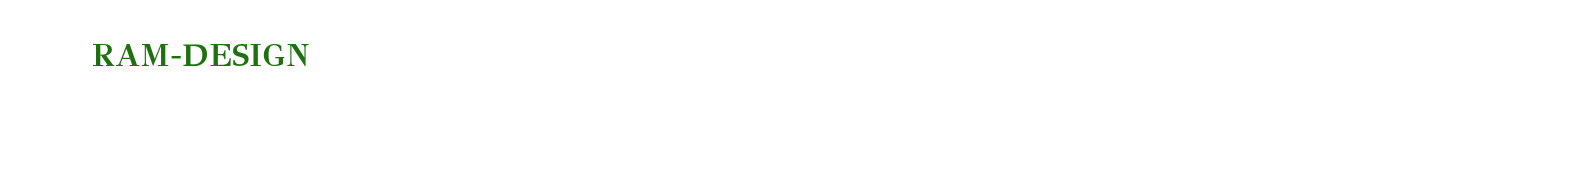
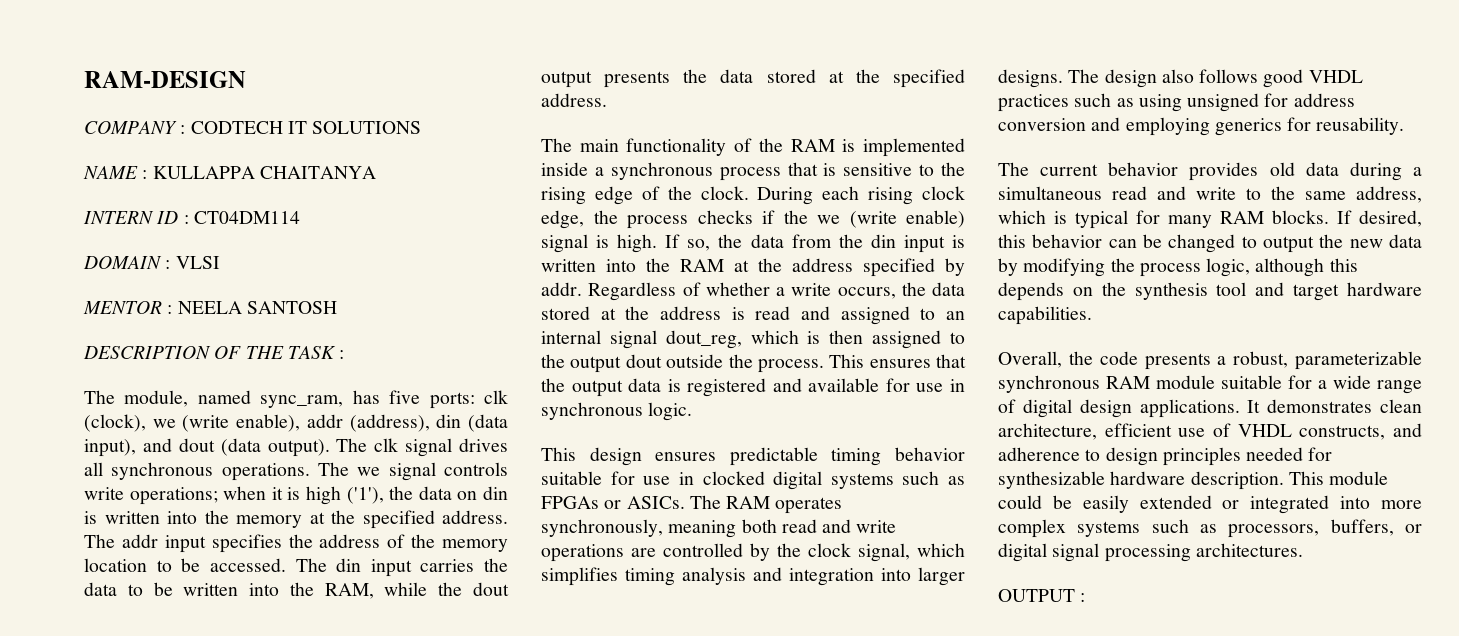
+ COMPANY : CODTECH IT SOLUTIONS
+ NAME : KULLAPPA CHAITANYA
+ INTERN ID : CT04DM114
+ DOMAIN : VLSI
+ MENTOR : NEELA SANTOSH
+ DESCRIPTION OF THE TASK :
+ The module, named sync_ram, has five ports: clk (clock), we (write enable), addr (address), din (data input), and dout (data output). The clk signal drives all synchronous operations. The we signal controls write operations; when it is high ('1'), the data on din is written into the memory at the specified address. The addr input specifies the address of the memory location to be accessed. The din input carries the data to be written into the RAM, while the dout output presents the data stored at the specified address.
+ The main functionality of the RAM is implemented inside a synchronous process that is sensitive to the rising edge of the clock. During each rising clock edge, the process checks if the we (write enable) signal is high. If so, the data from the din input is written into the RAM at the address specified by addr. Regardless of whether a write occurs, the data stored at the address is read and assigned to an internal signal dout_reg, which is then assigned to the output dout outside the process. This ensures that the output data is registered and available for use in synchronous logic.
+ This design ensures predictable timing behavior suitable for use in clocked digital systems such as FPGAs or ASICs. The RAM operates synchronously, meaning both read and write operations are controlled by the clock signal, which simplifies timing analysis and integration into larger designs. The design also follows good VHDL practices such as using unsigned for address conversion and employing generics for reusability.
+ The current behavior provides old data during a simultaneous read and write to the same address, which is typical for many RAM blocks. If desired, this behavior can be changed to output the new data by modifying the process logic, although this depends on the synthesis tool and target hardware capabilities.
+ Overall, the code presents a robust, parameterizable synchronous RAM module suitable for a wide range of digital design applications. It demonstrates clean architecture, efficient use of VHDL constructs, and adherence to design principles needed for synthesizable hardware description. This module could be easily extended or integrated into more complex systems such as processors, buffers, or digital signal processing architectures.
+ OUTPUT :

